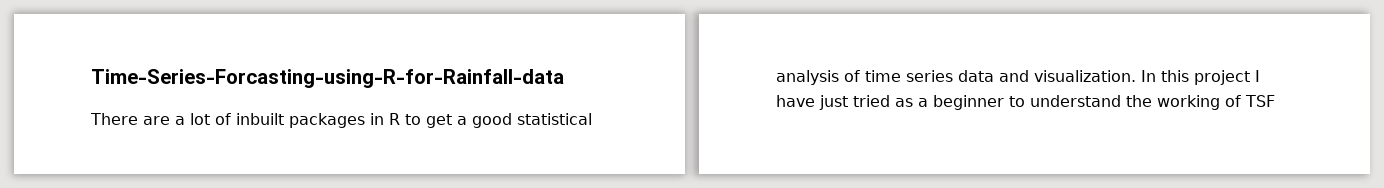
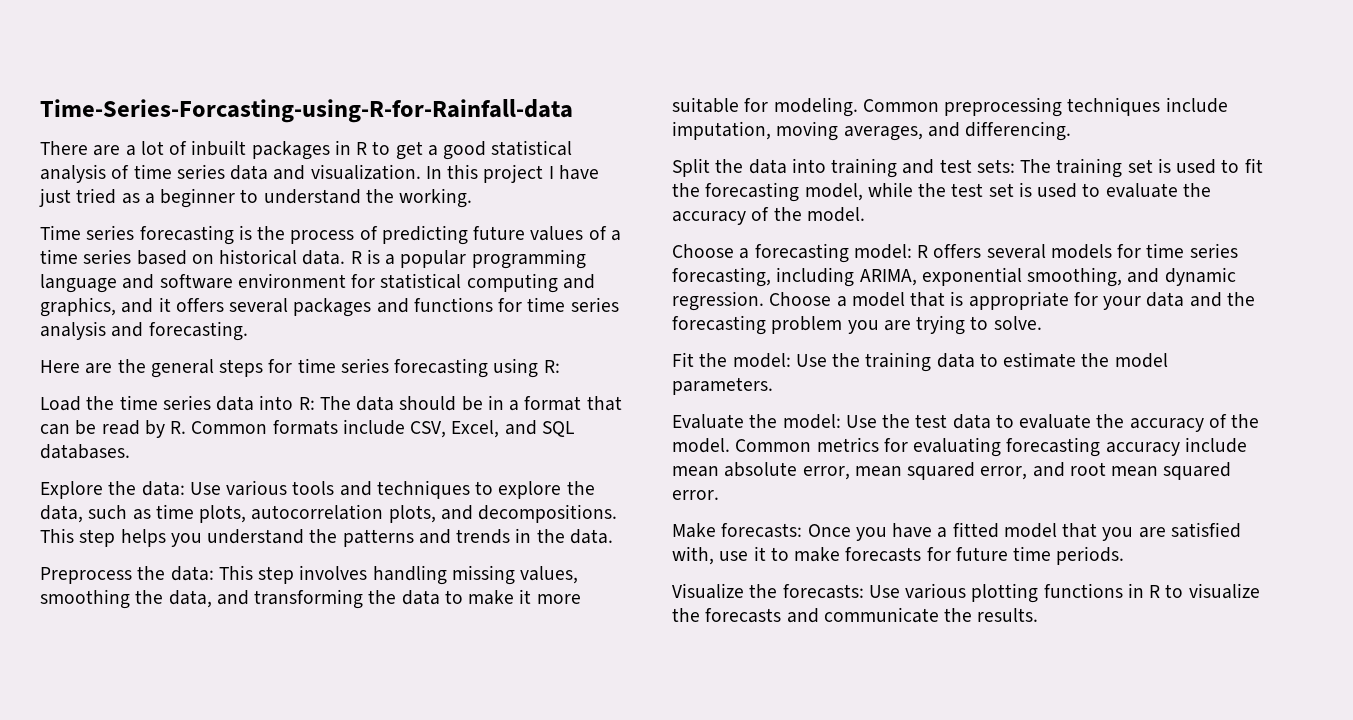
- In this project I have just tried as a beginner to understand the working of TSF
+ In this project I have just tried as a beginner to understand the working.
+ Time series forecasting is the process of predicting future values of a time series based on historical data. R is a popular programming language and software environment for statistical computing and graphics, and it offers several packages and functions for time series analysis and forecasting.
+ Here are the general steps for time series forecasting using R:
+ Load the time series data into R: The data should be in a format that can be read by R. Common formats include CSV, Excel, and SQL databases.
+ Explore the data: Use various tools and techniques to explore the data, such as time plots, autocorrelation plots, and decompositions. This step helps you understand the patterns and trends in the data.
+ Preprocess the data: This step involves handling missing values, smoothing the data, and transforming the data to make it more suitable for modeling. Common preprocessing techniques include imputation, moving averages, and differencing.
+ Split the data into training and test sets: The training set is used to fit the forecasting model, while the test set is used to evaluate the accuracy of the model.
+ Choose a forecasting model: R offers several models for time series forecasting, including ARIMA, exponential smoothing, and dynamic regression. Choose a model that is appropriate for your data and the forecasting problem you are trying to solve.
+ Fit the model: Use the training data to estimate the model parameters.
+ Evaluate the model: Use the test data to evaluate the accuracy of the model. Common metrics for evaluating forecasting accuracy include mean absolute error, mean squared error, and root mean squared error.
+ Make forecasts: Once you have a fitted model that you are satisfied with, use it to make forecasts for future time periods.
+ Visualize the forecasts: Use various plotting functions in R to visualize the forecasts and communicate the results.

